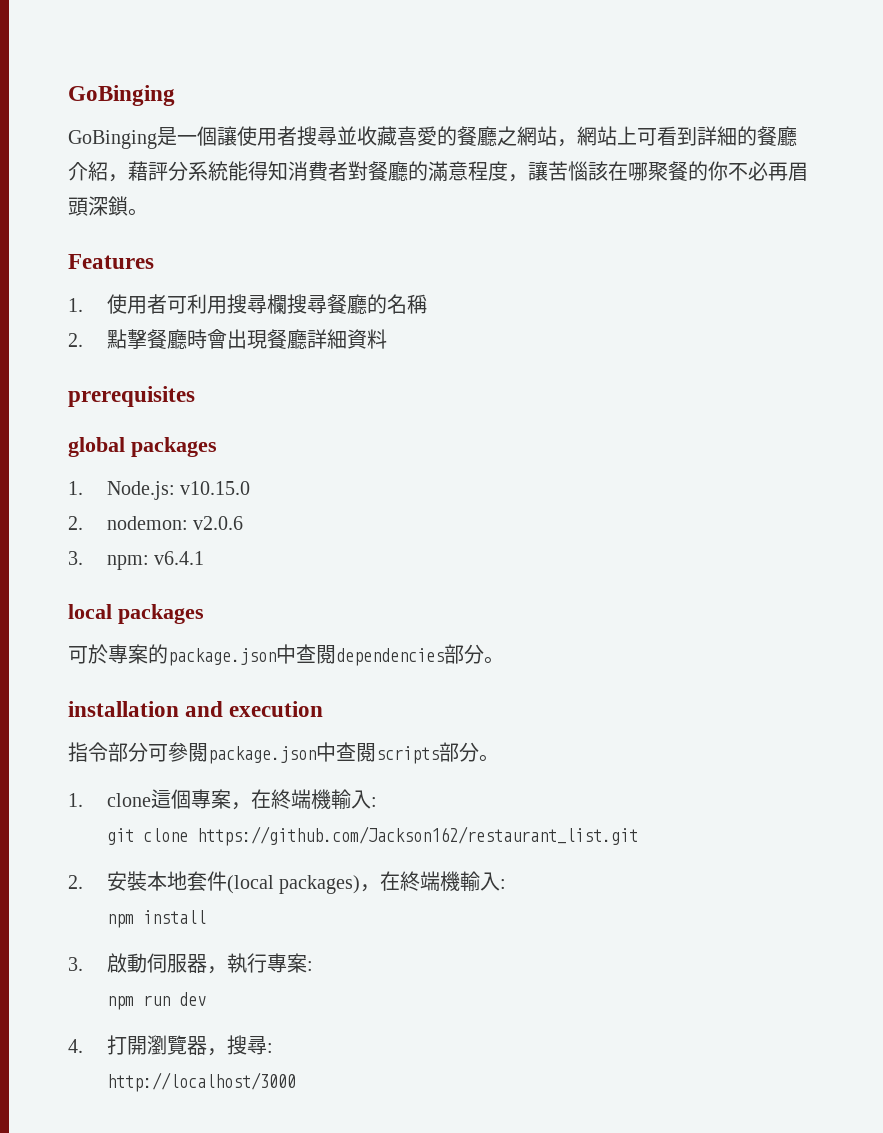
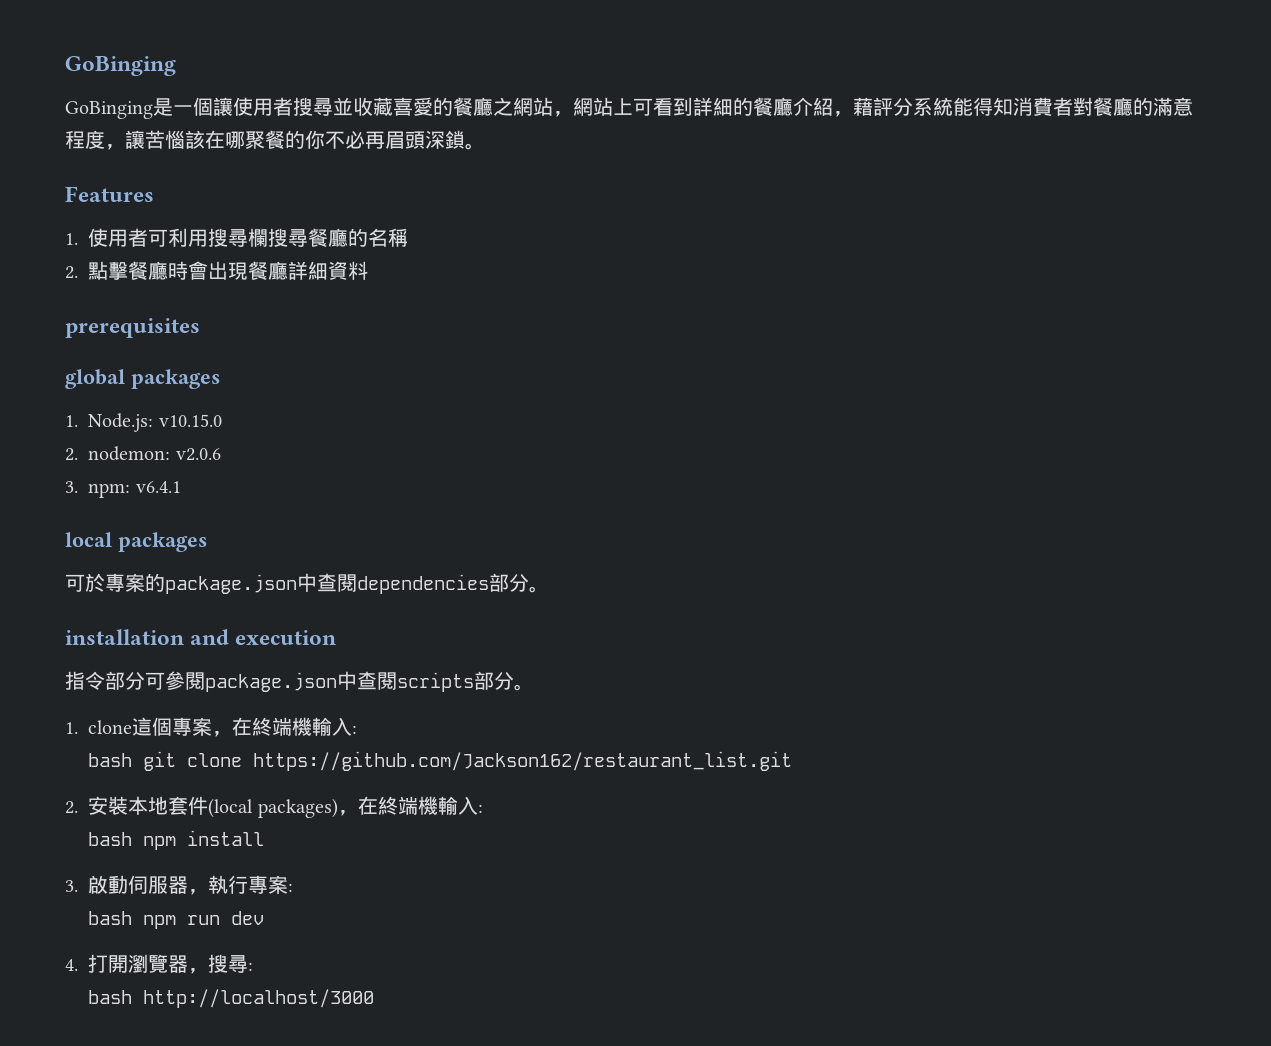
- git clone https://github.com/Jackson162/restaurant_list.git
+ bash git clone https://github.com/Jackson162/restaurant_list.git
- npm install
+ bash npm install
- npm run dev
+ bash npm run dev
- http://localhost/3000
+ bash http://localhost/3000

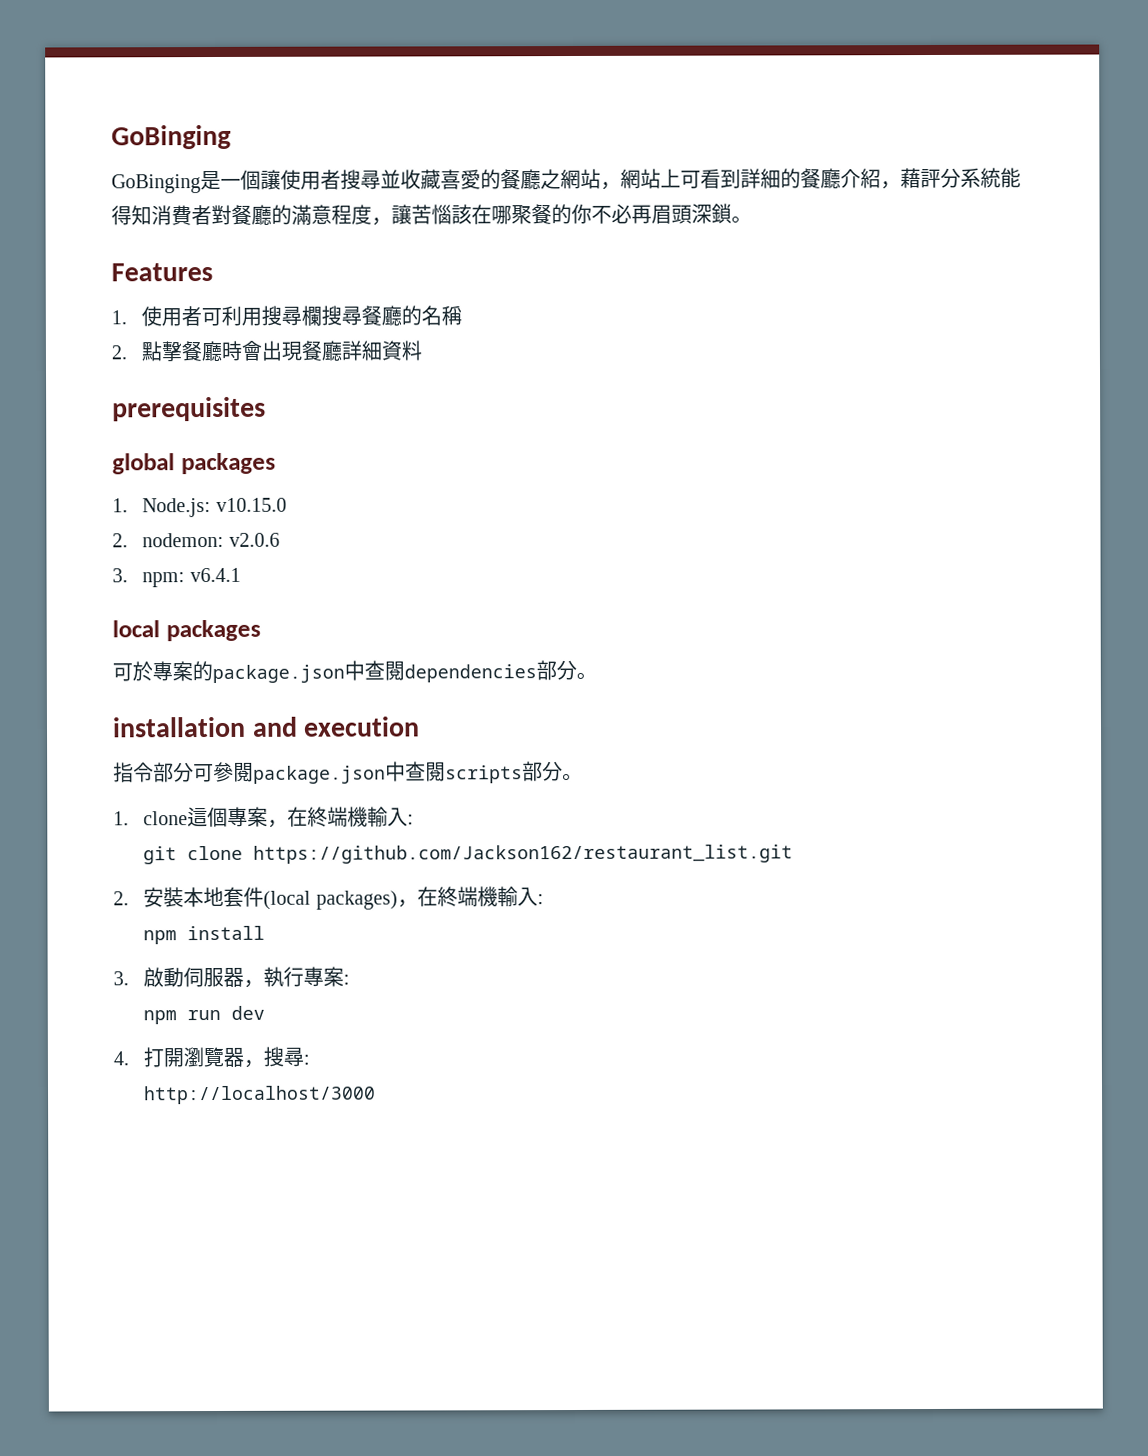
- bash git clone https://github.com/Jackson162/restaurant_list.git
+ git clone https://github.com/Jackson162/restaurant_list.git
- bash npm install
+ npm install
- bash npm run dev
+ npm run dev
- bash http://localhost/3000
+ http://localhost/3000

